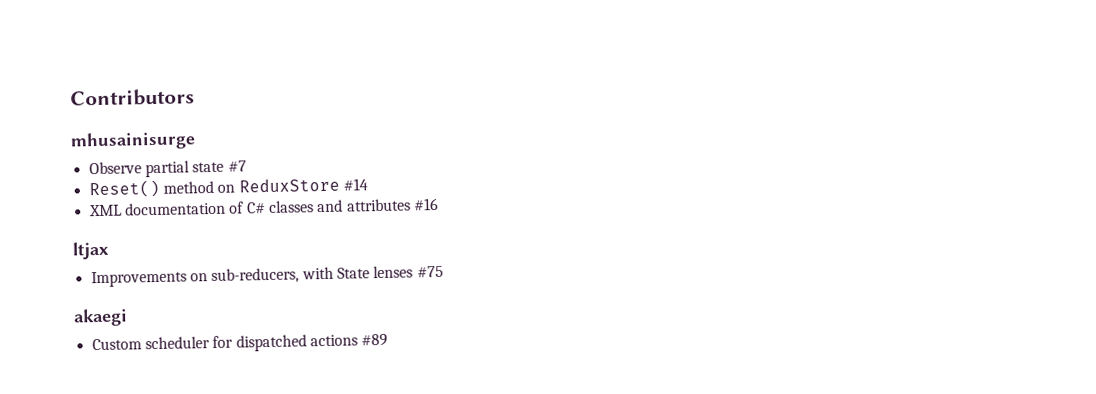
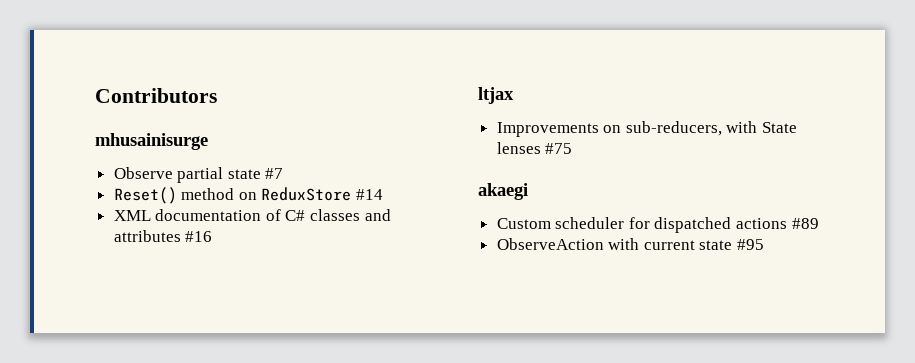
+ ObserveAction with current state #95

